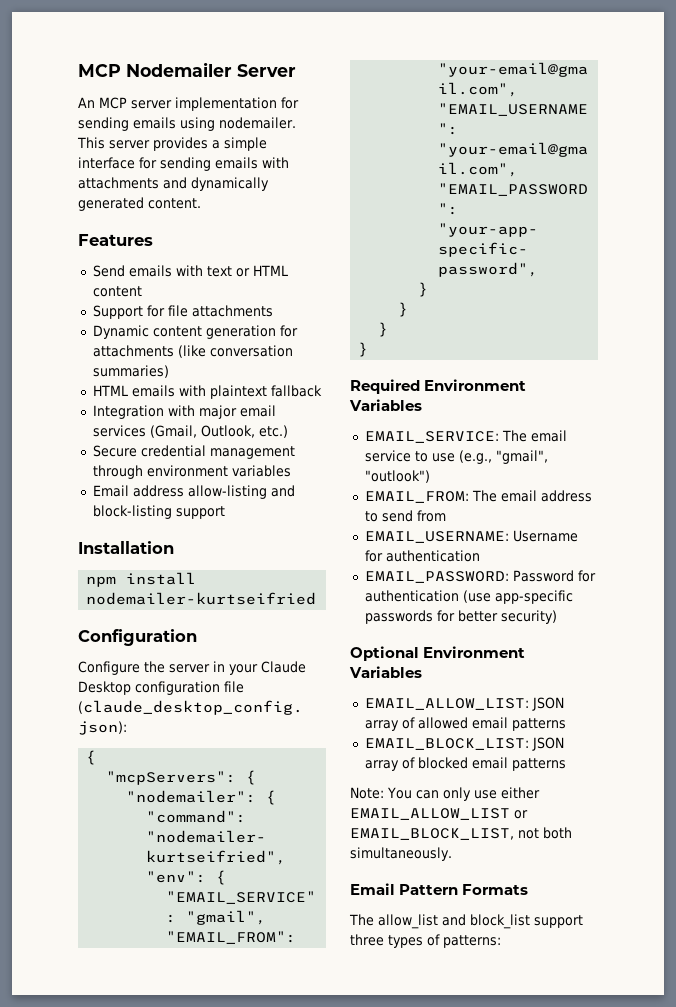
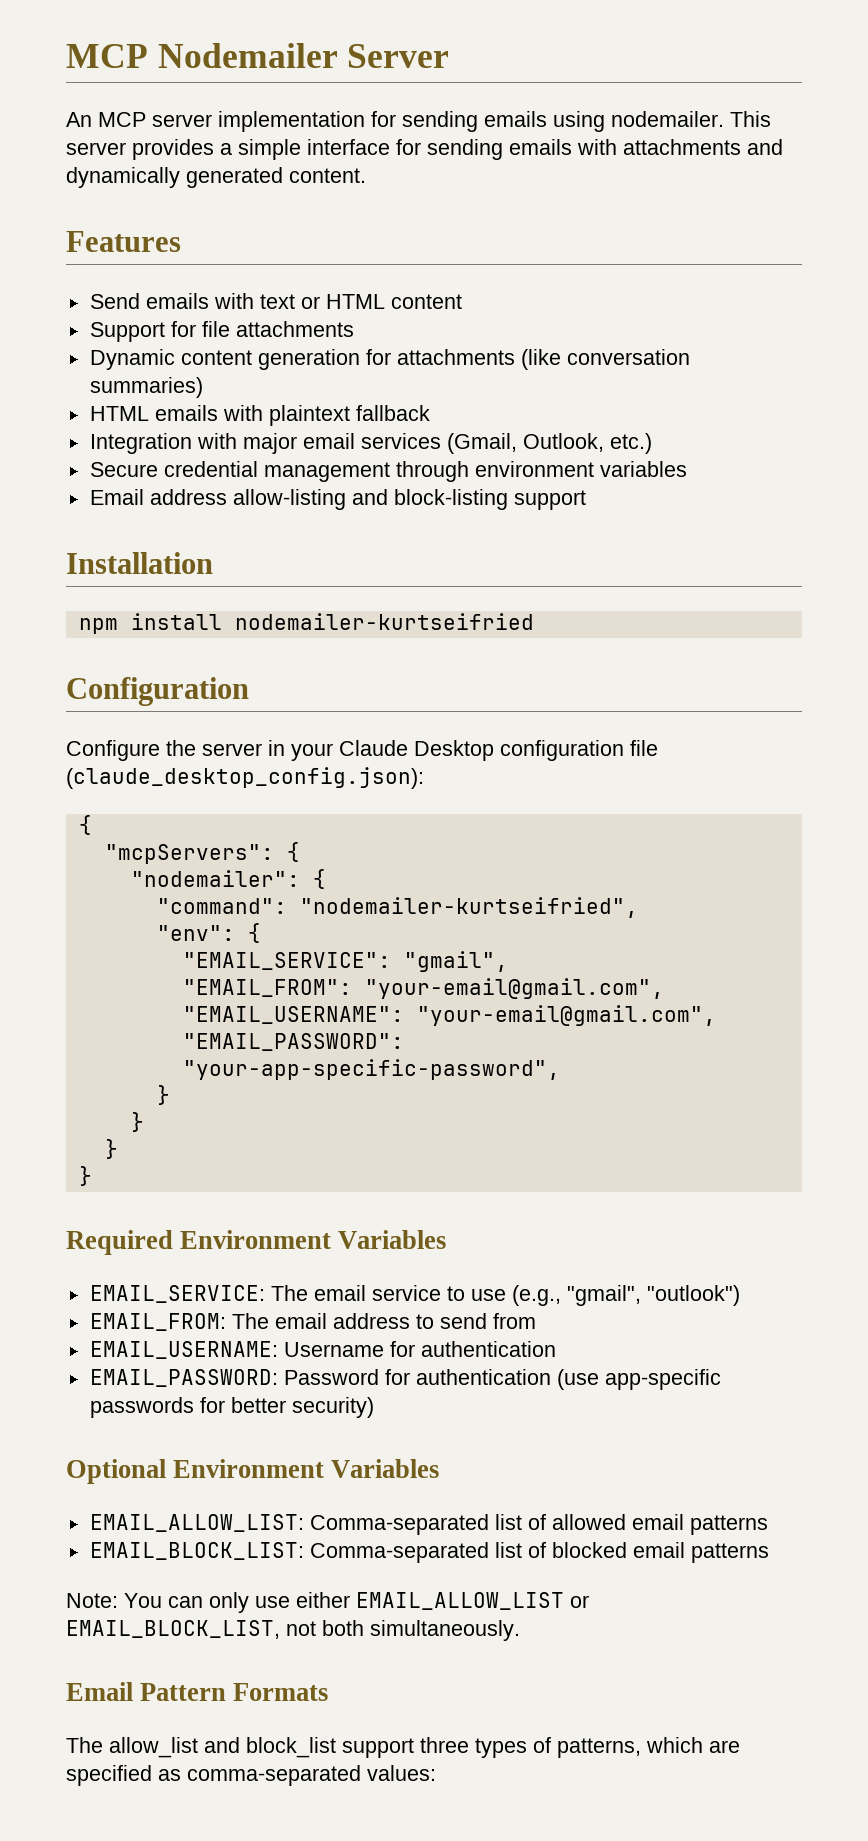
- EMAIL_ALLOW_LIST: JSON array of allowed email patterns
+ EMAIL_ALLOW_LIST: Comma-separated list of allowed email patterns
- EMAIL_BLOCK_LIST: JSON array of blocked email patterns
+ EMAIL_BLOCK_LIST: Comma-separated list of blocked email patterns
- The allow_list and block_list support three types of patterns:
+ The allow_list and block_list support three types of patterns, which are specified as comma-separated values:

